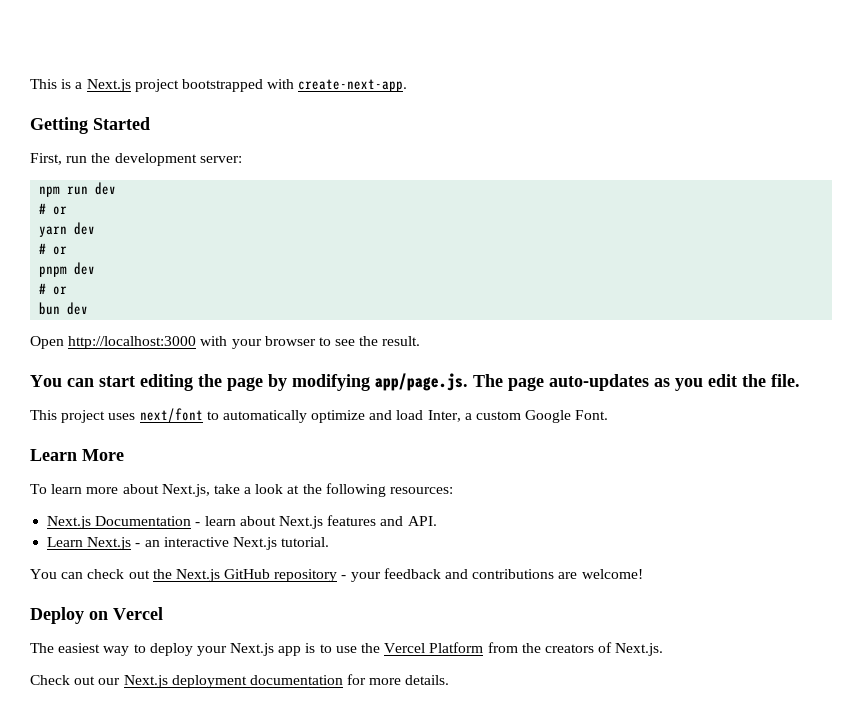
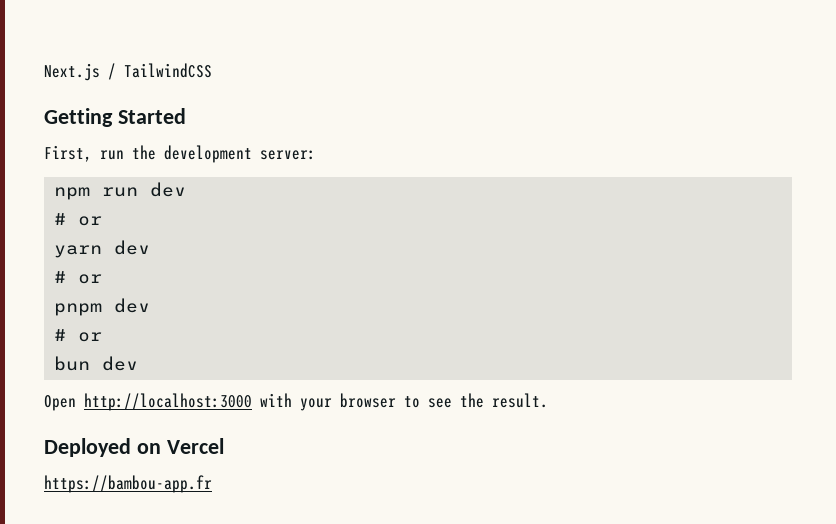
- This is a Next.js project bootstrapped with create-next-app.
+ Next.js / TailwindCSS
- You can start editing the page by modifying app/page.js. The page auto-updates as you edit the file.
- This project uses next/font to automatically optimize and load Inter, a custom Google Font.
- Learn More
- To learn more about Next.js, take a look at the following resources:
- Next.js Documentation - learn about Next.js features and API.
- Learn Next.js - an interactive Next.js tutorial.
- You can check out the Next.js GitHub repository - your feedback and contributions are welcome!
- Deploy on Vercel
- The easiest way to deploy your Next.js app is to use the Vercel Platform from the creators of Next.js.
- Check out our Next.js deployment documentation for more details.
+ Deployed on Vercel
+ https://bambou-app.fr

